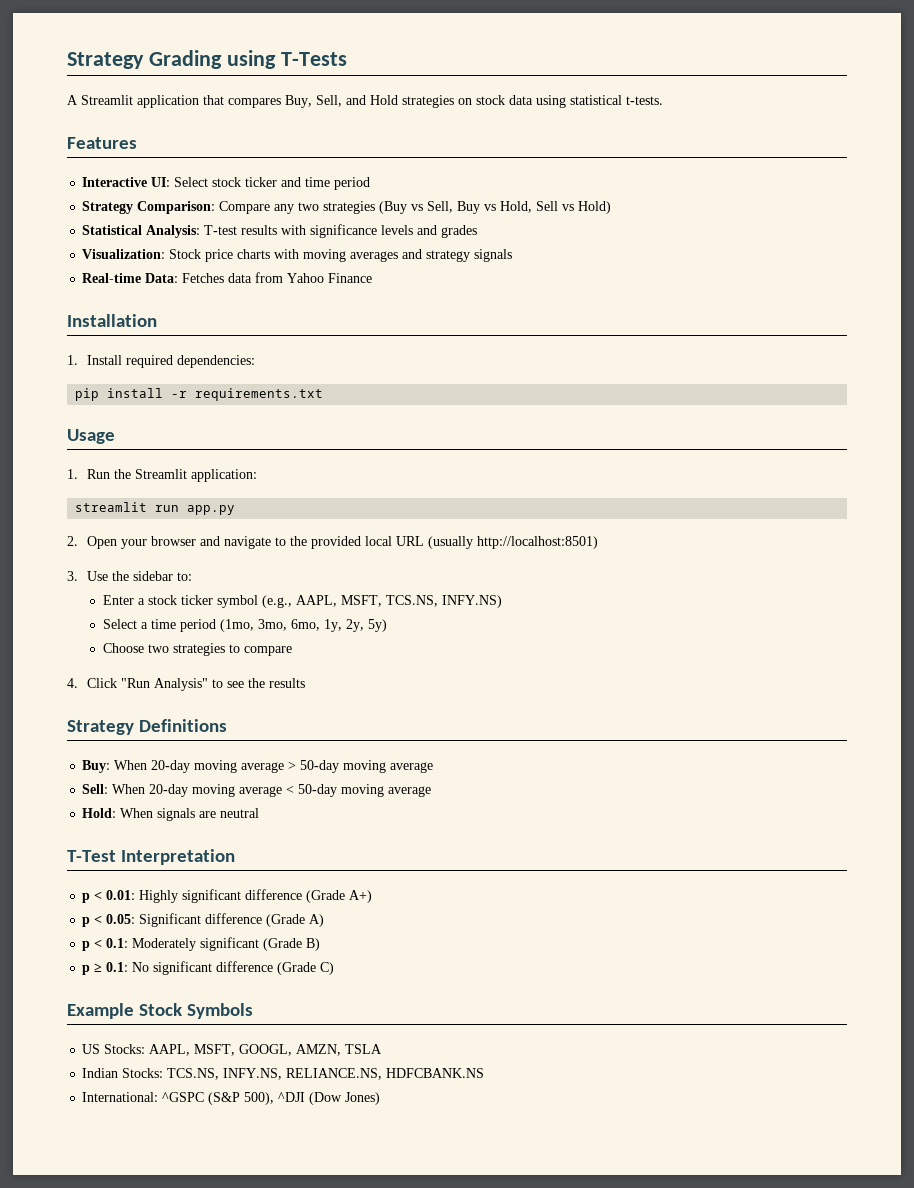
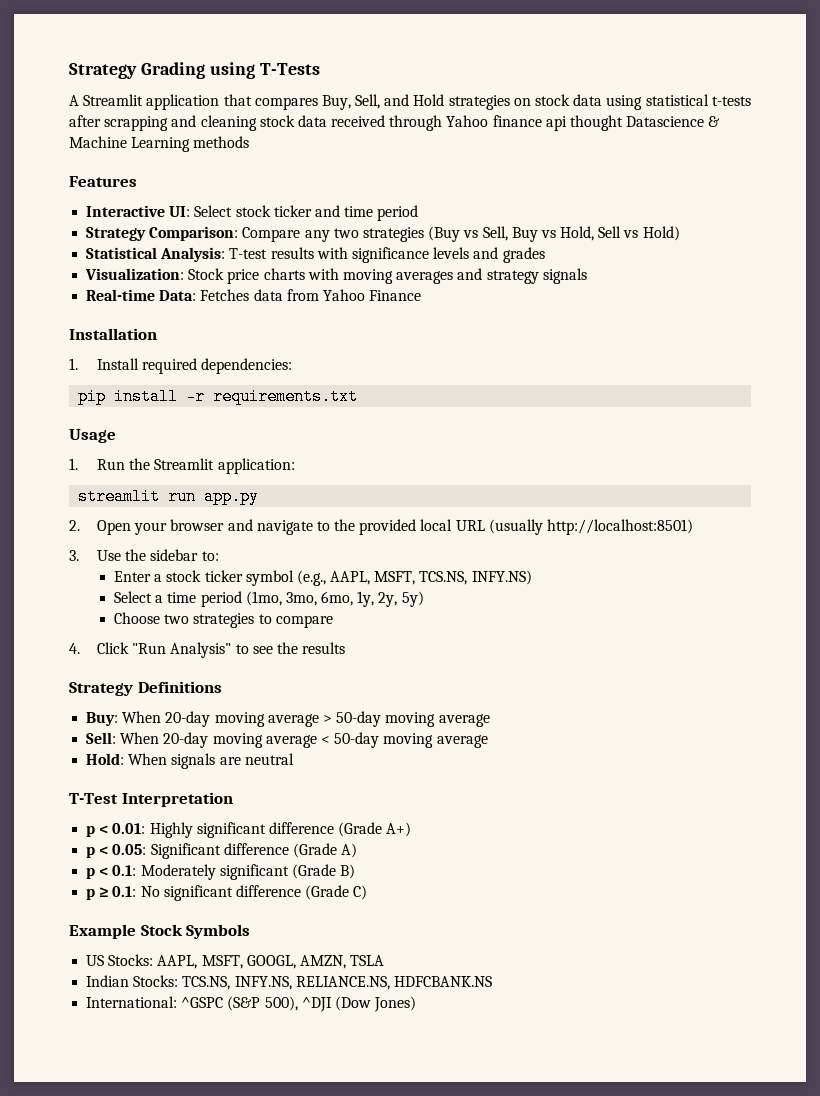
- A Streamlit application that compares Buy, Sell, and Hold strategies on stock data using statistical t-tests.
+ A Streamlit application that compares Buy, Sell, and Hold strategies on stock data using statistical t-tests after scrapping and cleaning stock data received through Yahoo finance api thought Datascience & Machine Learning methods

